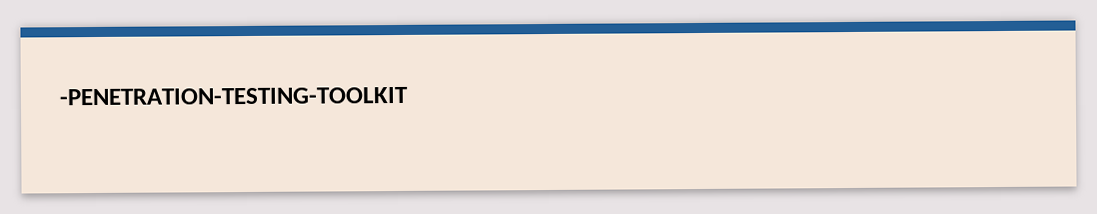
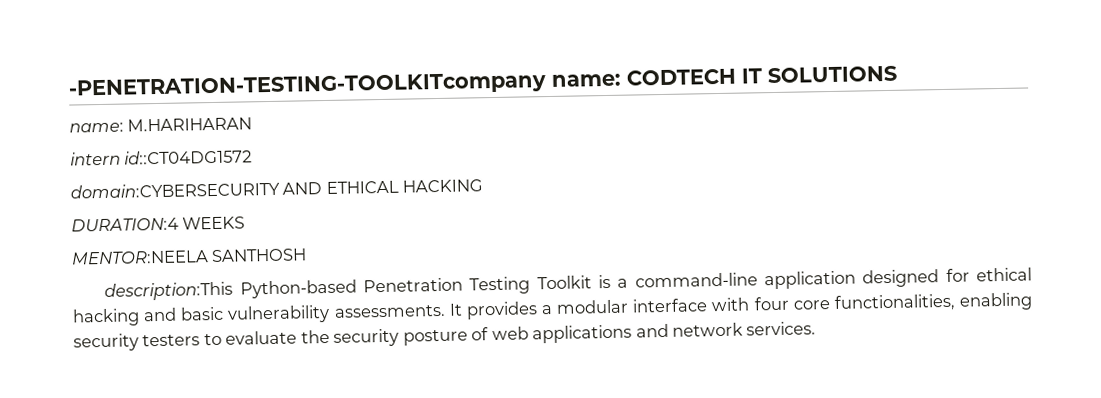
- -PENETRATION-TESTING-TOOLKIT
+ -PENETRATION-TESTING-TOOLKITcompany name: CODTECH IT SOLUTIONS
+ name: M.HARIHARAN
+ intern id::CT04DG1572
+ domain:CYBERSECURITY AND ETHICAL HACKING
+ DURATION:4 WEEKS
+ MENTOR:NEELA SANTHOSH
+ description:This Python-based Penetration Testing Toolkit is a command-line application designed for ethical hacking and basic vulnerability assessments. It provides a modular interface with four core functionalities, enabling security testers to evaluate the security posture of web applications and network services.

